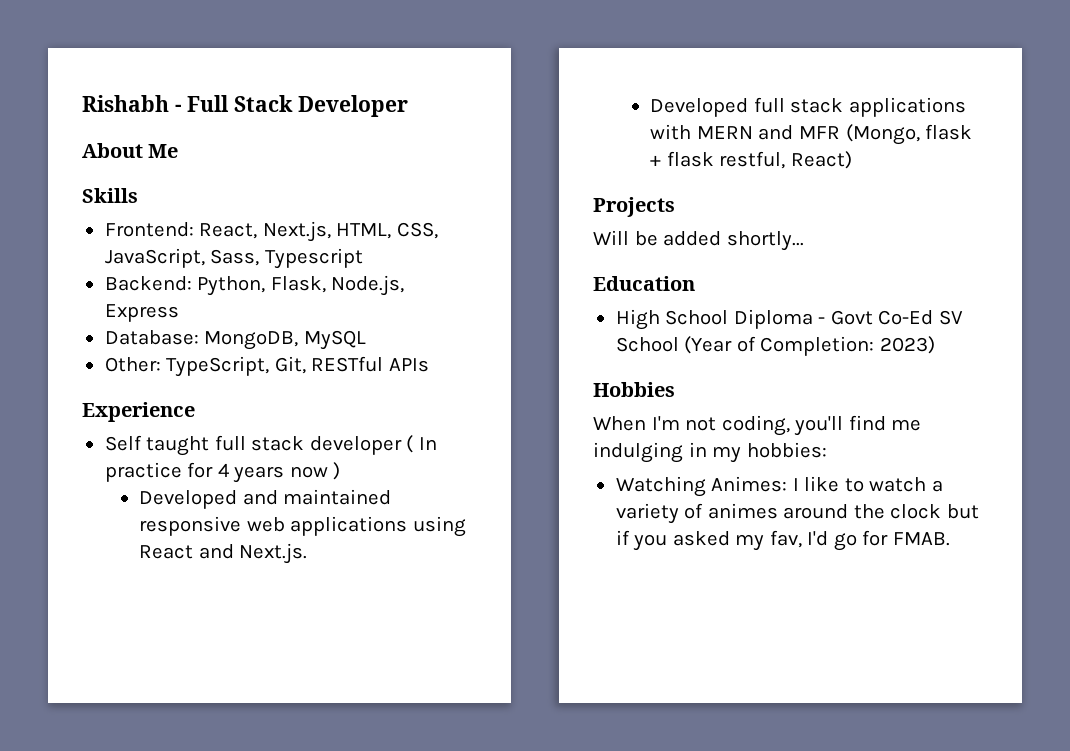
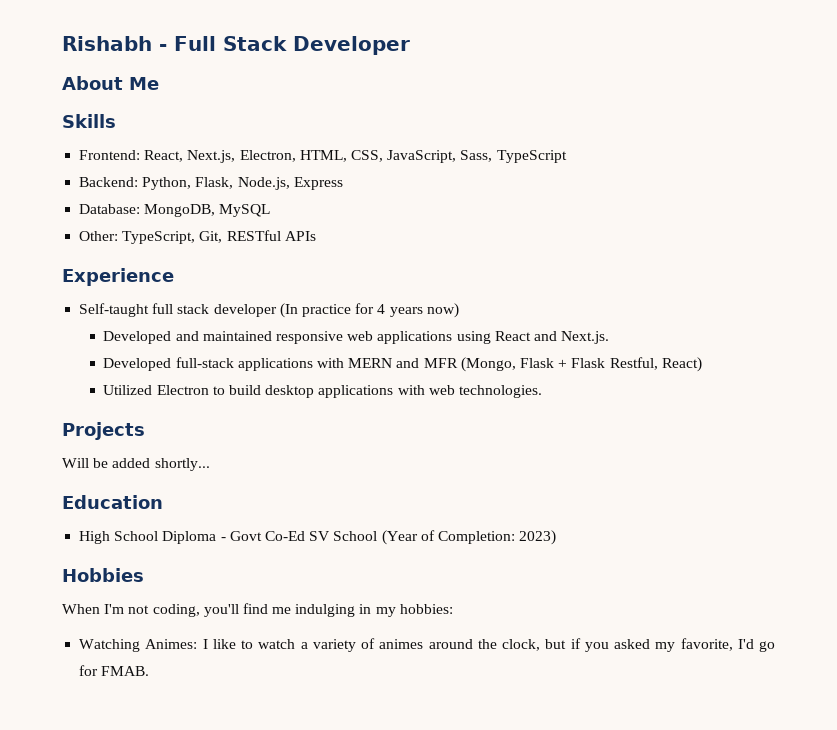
- Frontend: React, Next.js, HTML, CSS, JavaScript, Sass, Typescript
+ Frontend: React, Next.js, Electron, HTML, CSS, JavaScript, Sass, TypeScript
- Self taught full stack developer ( In practice for 4 years now )
+ Self-taught full stack developer (In practice for 4 years now)
- Developed full stack applications with MERN and MFR (Mongo, flask + flask restful, React)
+ Developed full-stack applications with MERN and MFR (Mongo, Flask + Flask Restful, React)
+ Utilized Electron to build desktop applications with web technologies.
- Watching Animes: I like to watch a variety of animes around the clock but if you asked my fav, I'd go for FMAB.
+ Watching Animes: I like to watch a variety of animes around the clock, but if you asked my favorite, I'd go for FMAB.

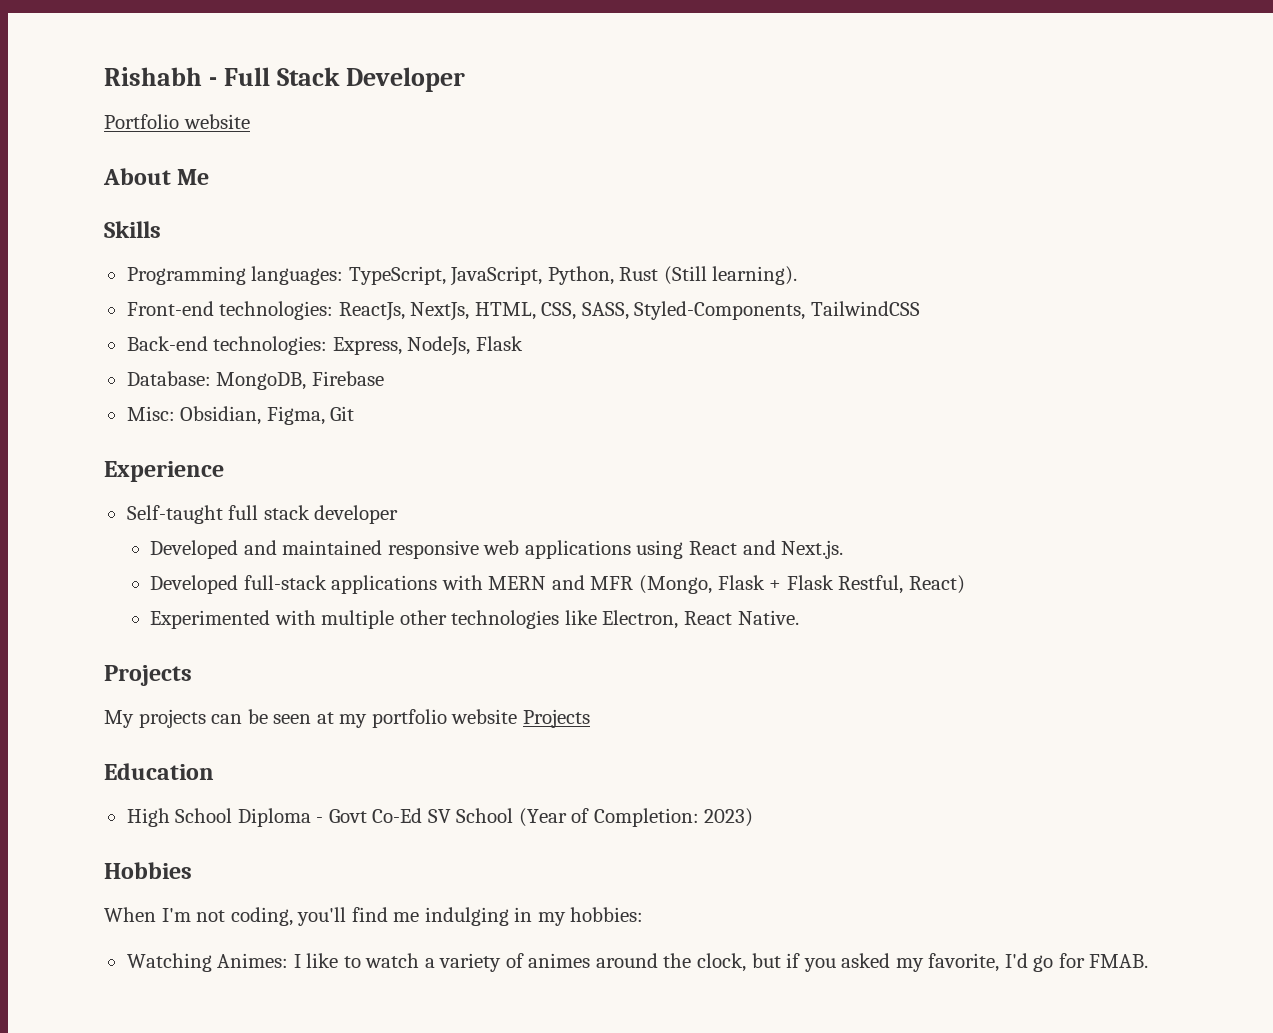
+ Portfolio website
- Frontend: React, Next.js, Electron, HTML, CSS, JavaScript, Sass, TypeScript
- Backend: Python, Flask, Node.js, Express
- Database: MongoDB, MySQL
- Other: TypeScript, Git, RESTful APIs
+ Programming languages: TypeScript, JavaScript, Python, Rust (Still learning).
+ Front-end technologies: ReactJs, NextJs, HTML, CSS, SASS, Styled-Components, TailwindCSS
+ Back-end technologies: Express, NodeJs, Flask
+ Database: MongoDB, Firebase
+ Misc: Obsidian, Figma, Git
- Self-taught full stack developer (In practice for 4 years now)
+ Self-taught full stack developer
- Utilized Electron to build desktop applications with web technologies.
+ Experimented with multiple other technologies like Electron, React Native.
  Projects
- Will be added shortly...
+ My projects can be seen at my portfolio website Projects

